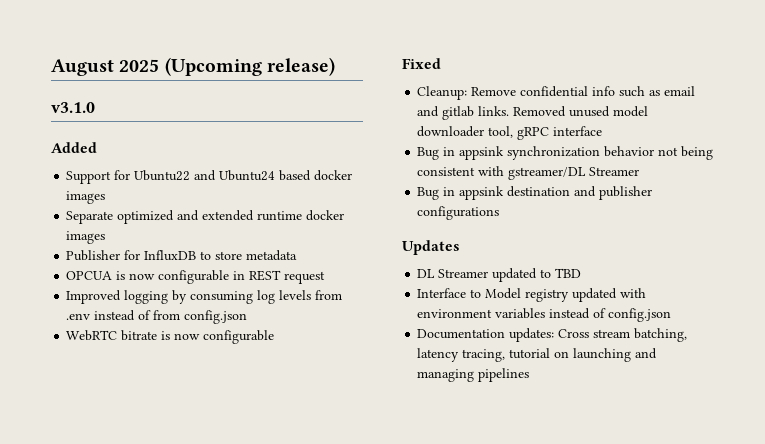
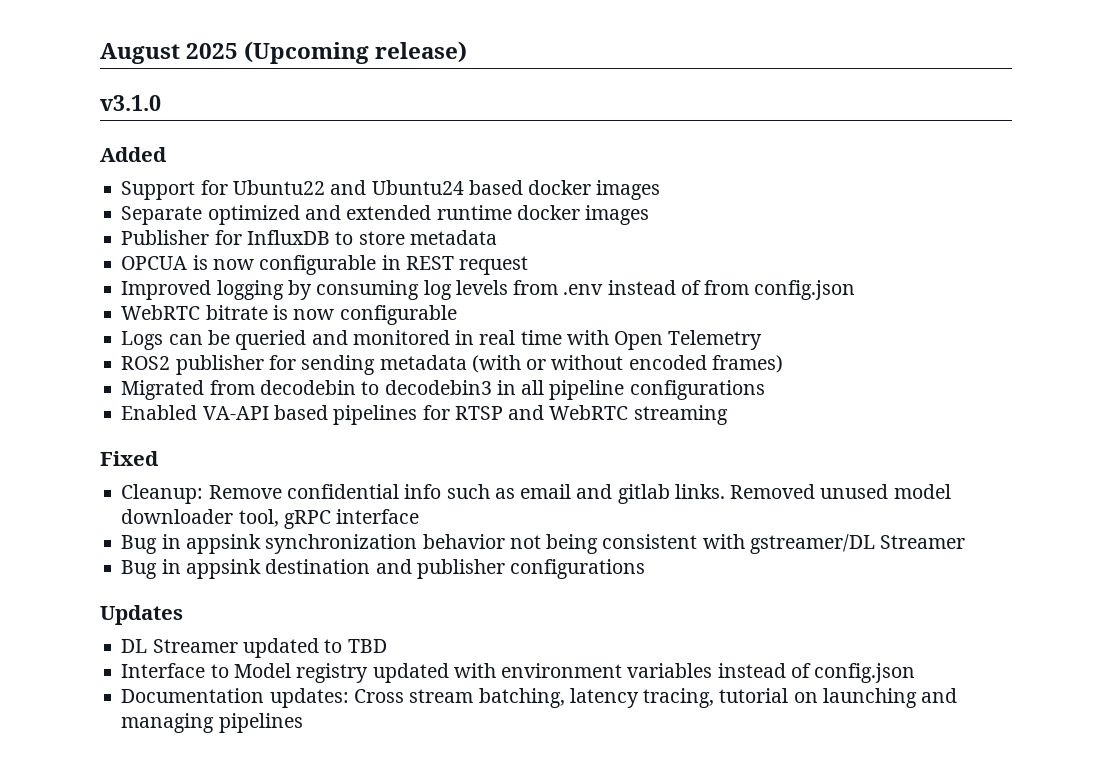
+ Logs can be queried and monitored in real time with Open Telemetry
+ ROS2 publisher for sending metadata (with or without encoded frames)
+ Migrated from decodebin to decodebin3 in all pipeline configurations
+ Enabled VA-API based pipelines for RTSP and WebRTC streaming

